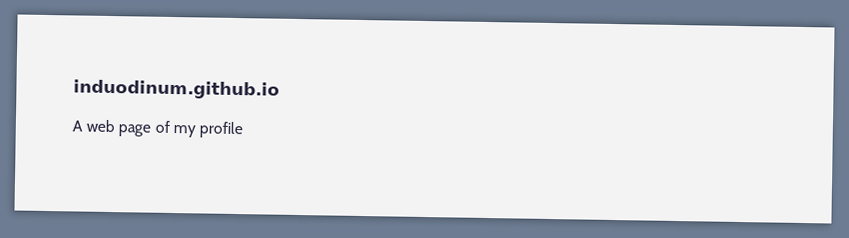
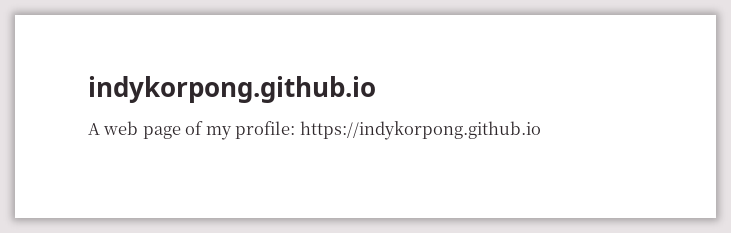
- induodinum.github.io
+ indykorpong.github.io
- A web page of my profile
+ A web page of my profile: https://indykorpong.github.io

